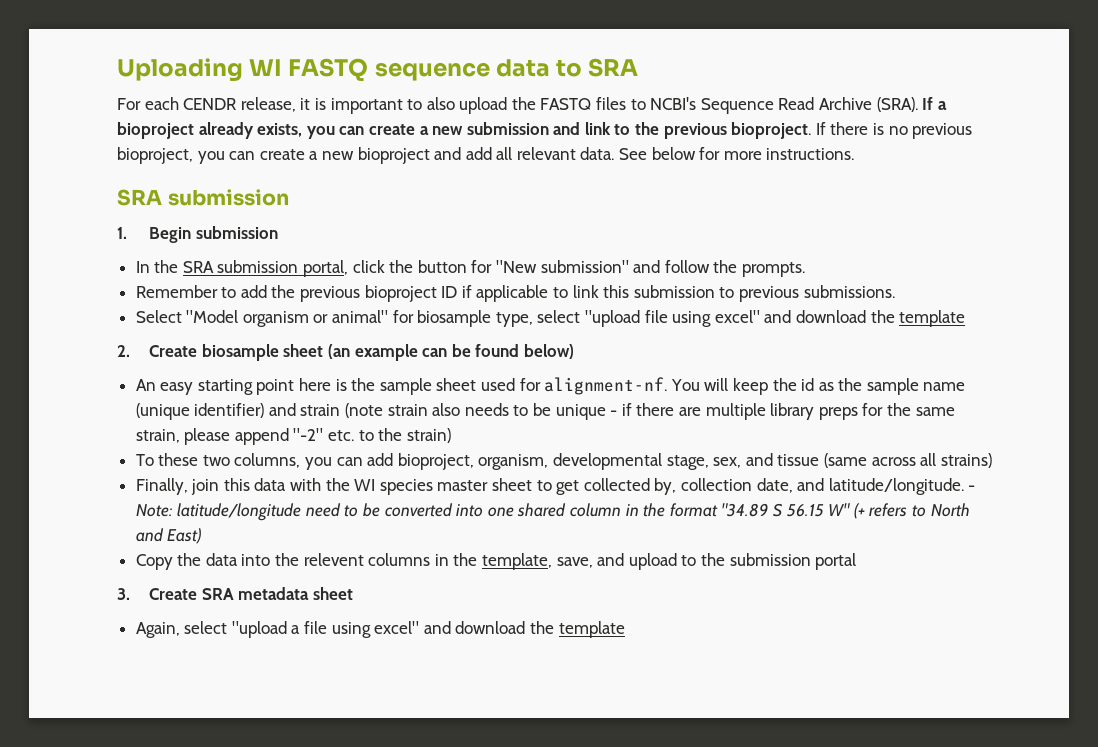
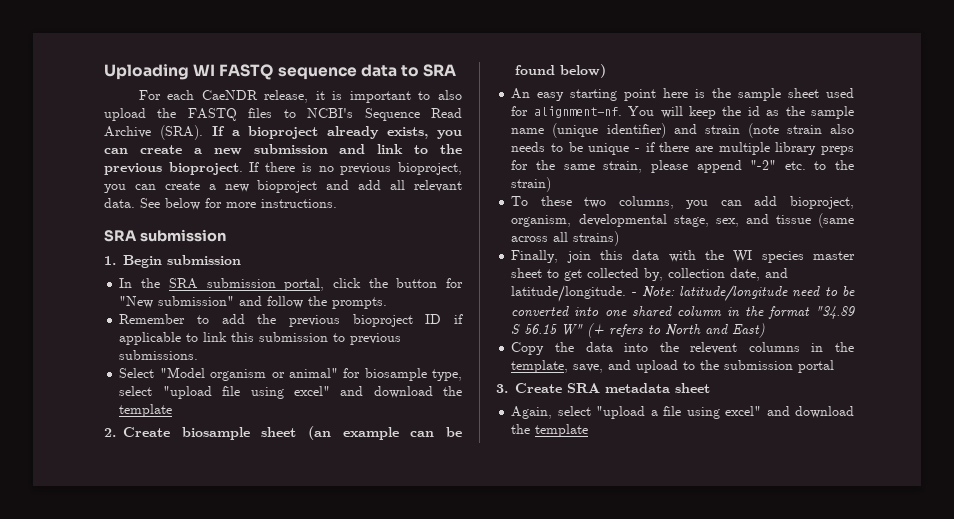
- For each CENDR release, it is important to also upload the FASTQ files to NCBI's Sequence Read Archive (SRA).
+ For each CaeNDR release, it is important to also upload the FASTQ files to NCBI's Sequence Read Archive (SRA).

